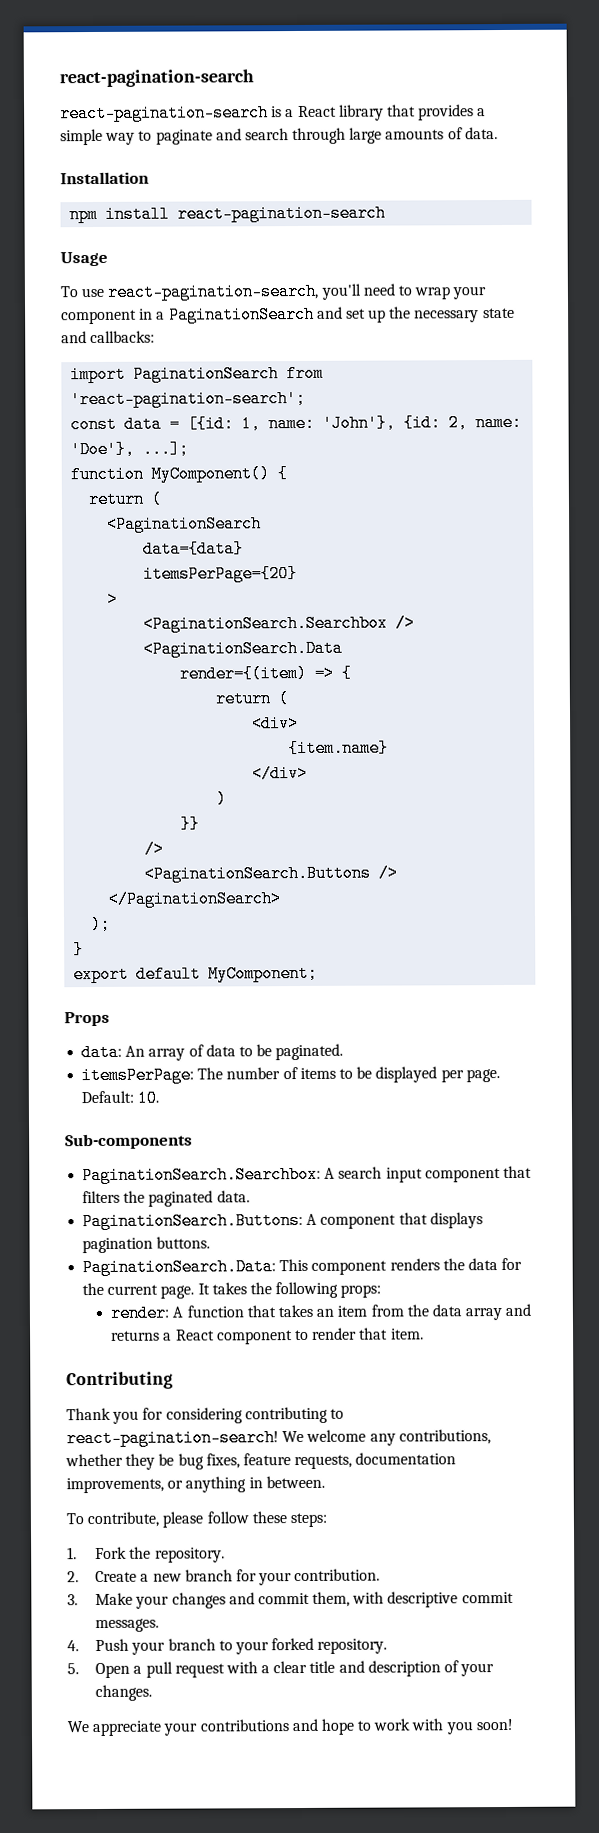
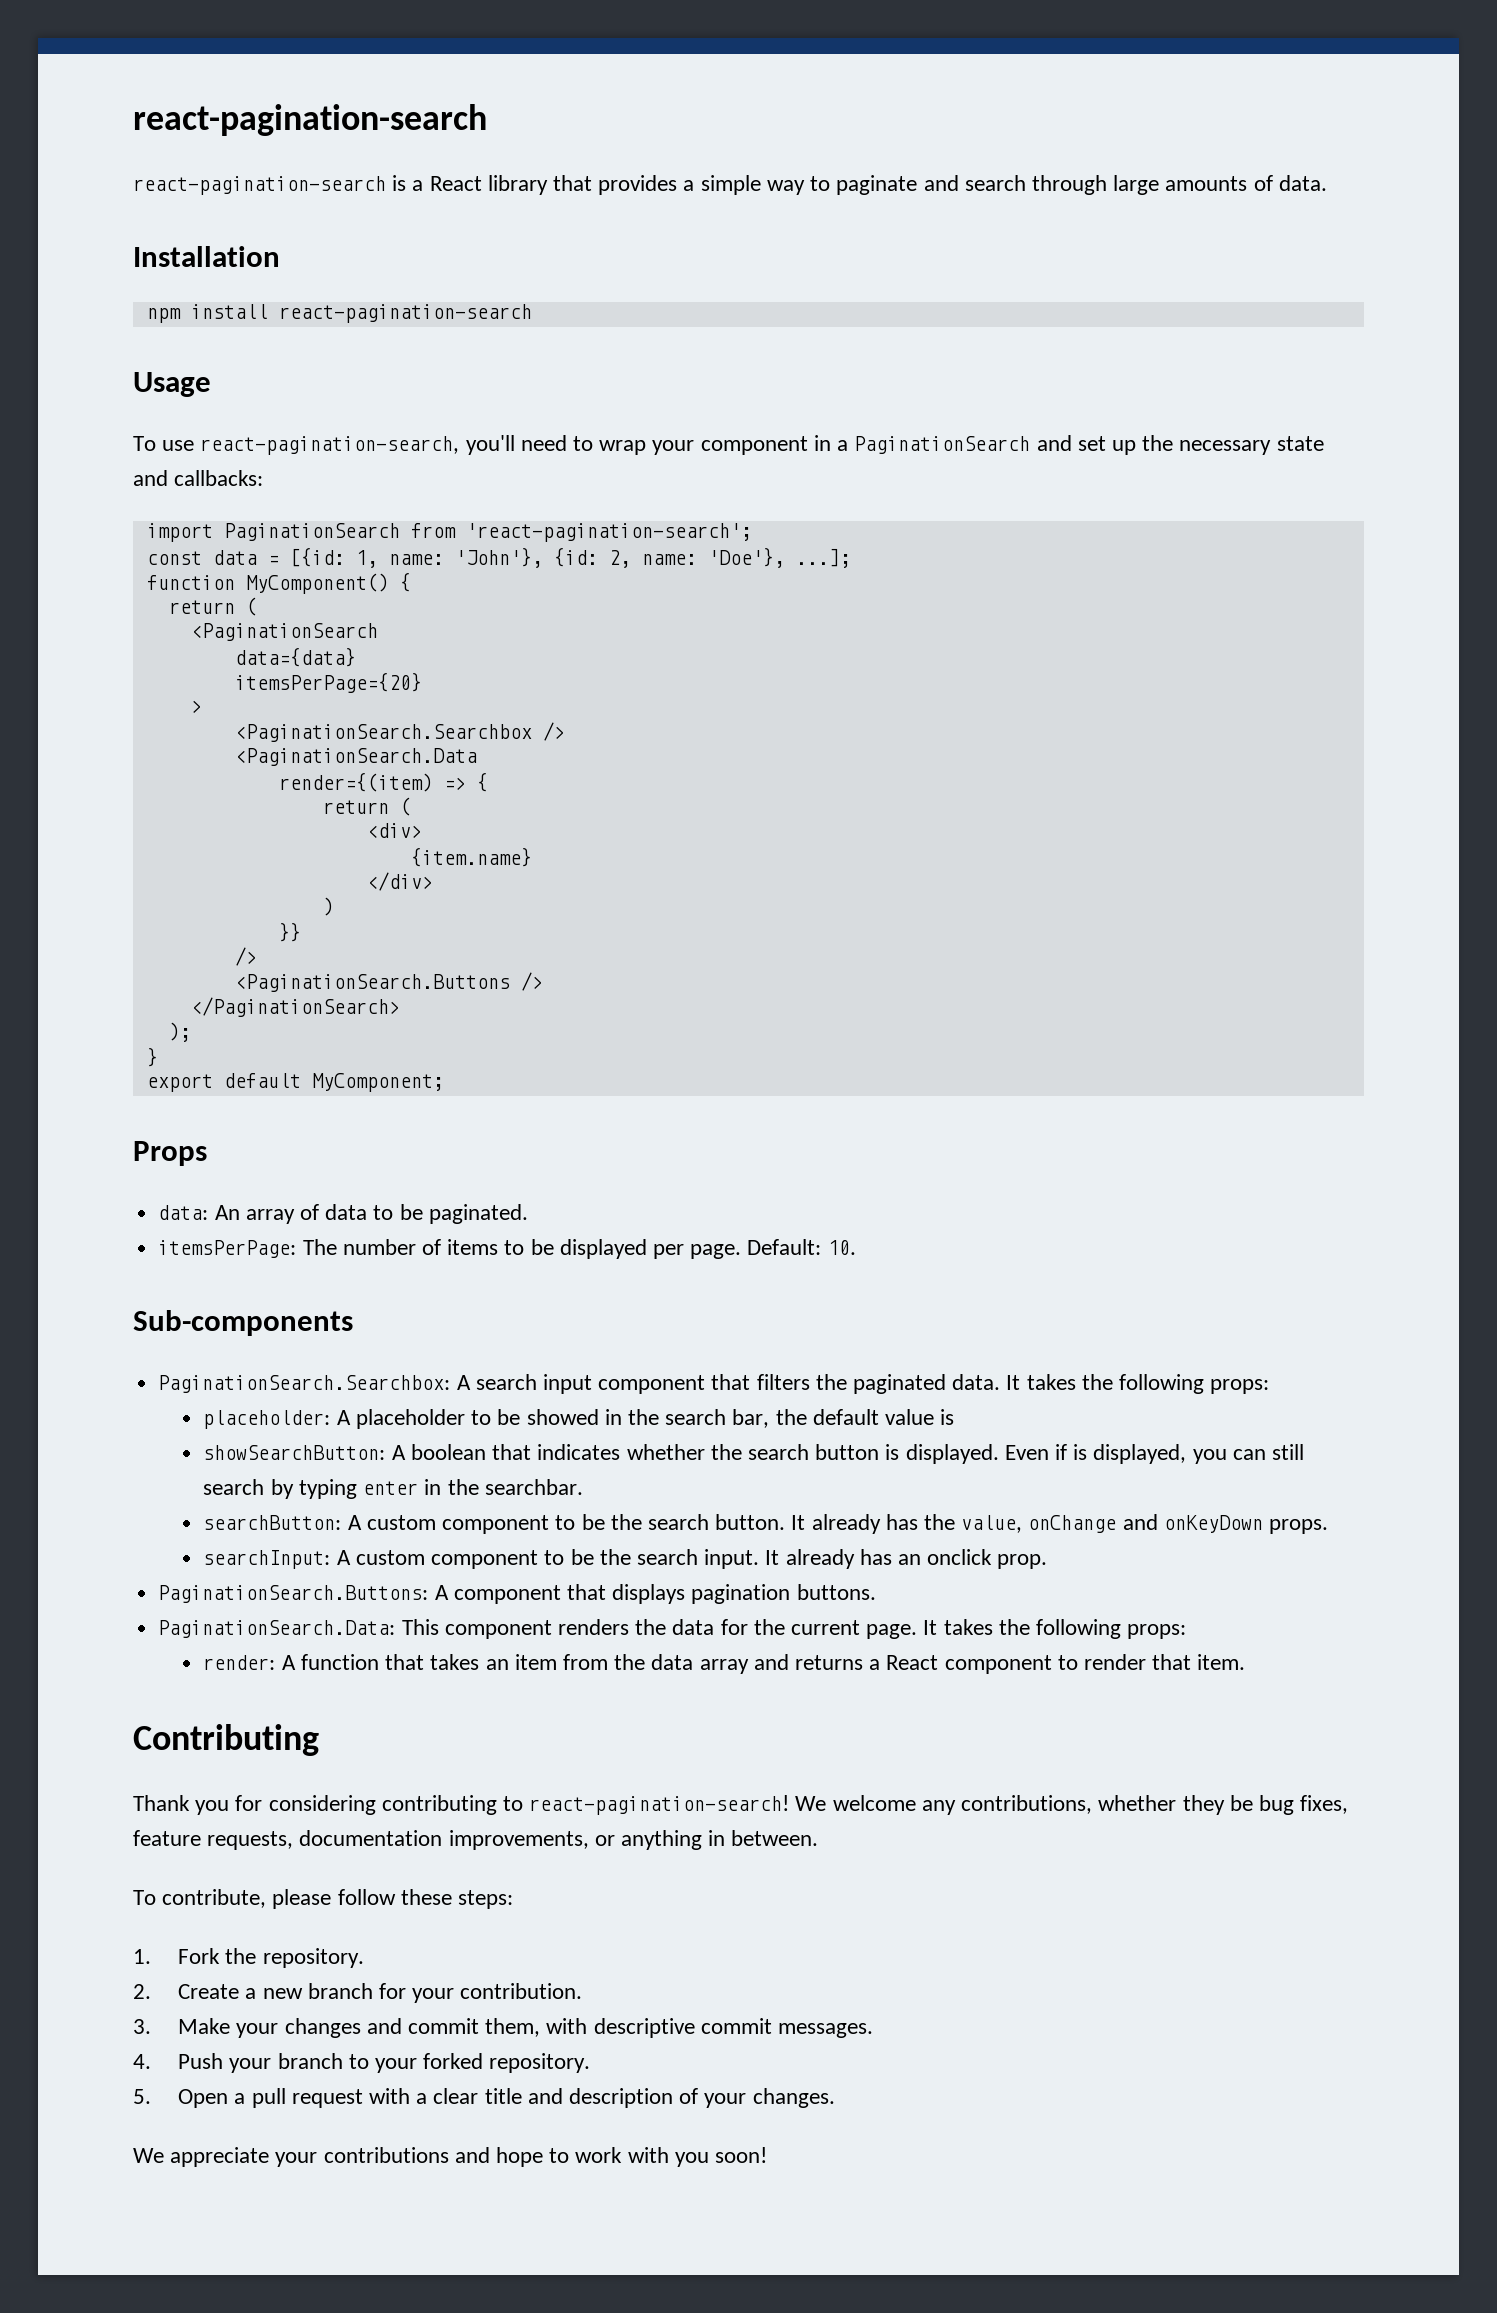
- PaginationSearch.Searchbox: A search input component that filters the paginated data.
+ PaginationSearch.Searchbox: A search input component that filters the paginated data. It takes the following props:
+ placeholder: A placeholder to be showed in the search bar, the default value is
+ showSearchButton: A boolean that indicates whether the search button is displayed. Even if is displayed, you can still search by typing enter in the searchbar.
+ searchButton: A custom component to be the search button. It already has the value, onChange and onKeyDown props.
+ searchInput: A custom component to be the search input. It already has an onclick prop.

